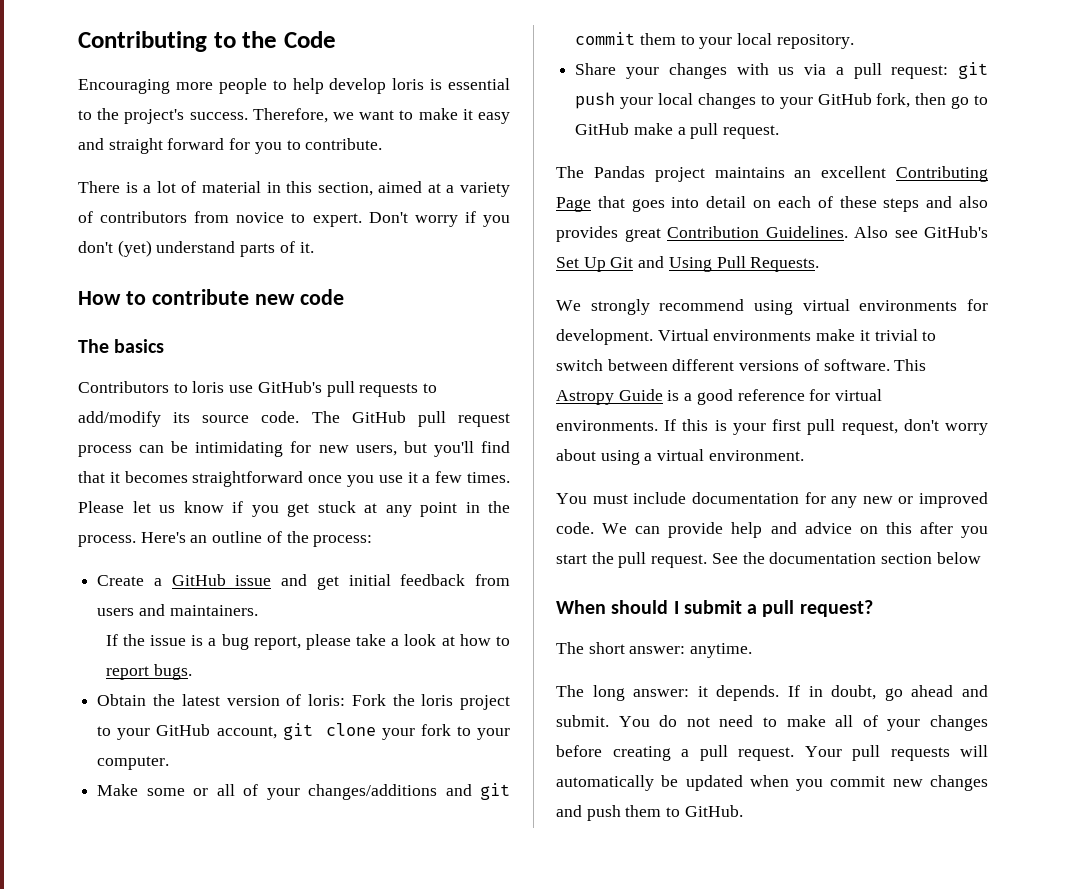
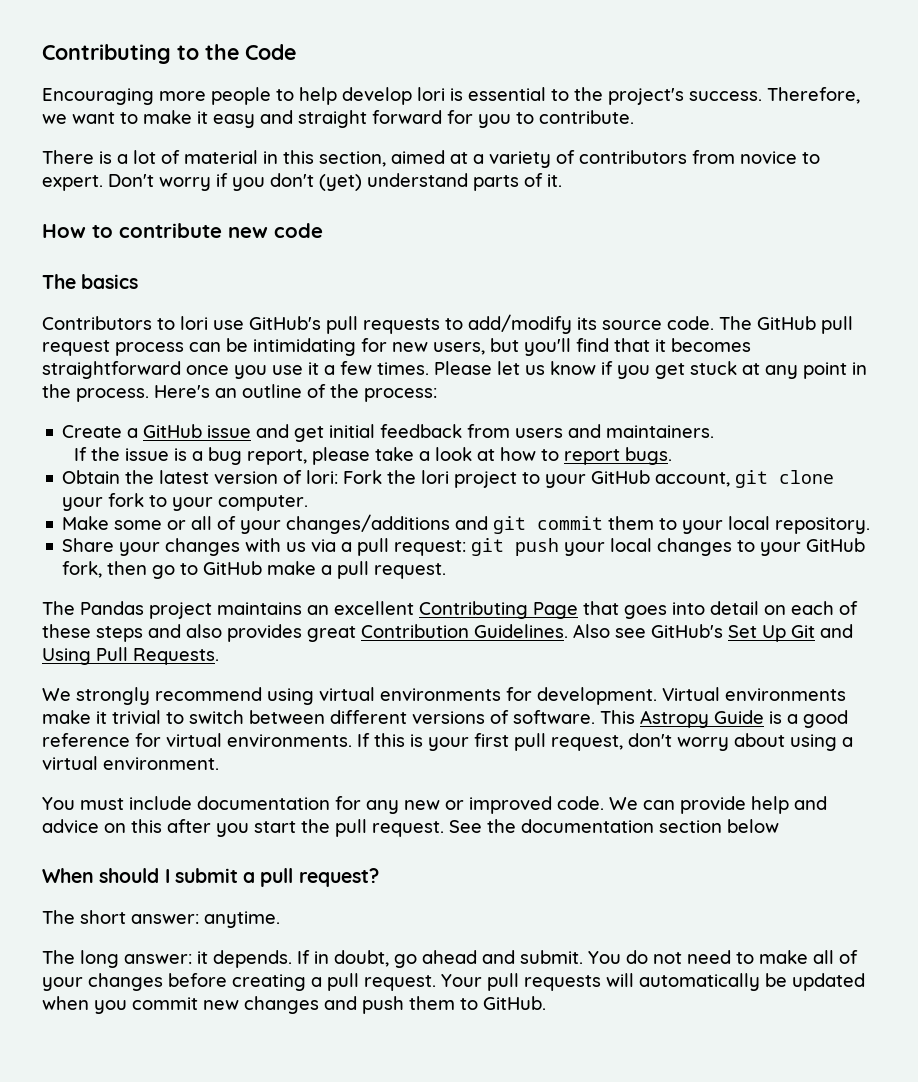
- Encouraging more people to help develop loris is essential to the project's success.
+ Encouraging more people to help develop lori is essential to the project's success.
- Contributors to loris use GitHub's pull requests to add/modify its source code.
+ Contributors to lori use GitHub's pull requests to add/modify its source code.
- Obtain the latest version of loris: Fork the loris project to your GitHub account, git clone your fork to your computer.
+ Obtain the latest version of lori: Fork the lori project to your GitHub account, git clone your fork to your computer.

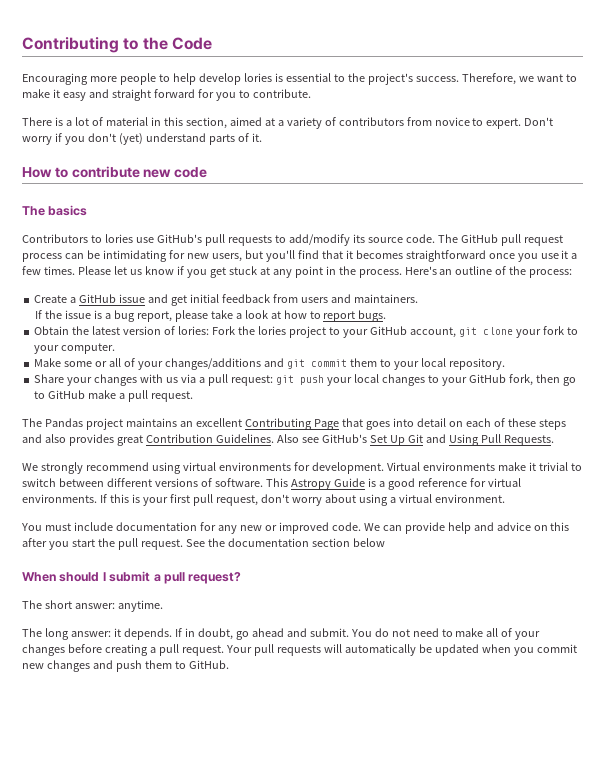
- Encouraging more people to help develop lori is essential to the project's success.
+ Encouraging more people to help develop lories is essential to the project's success.
- Contributors to lori use GitHub's pull requests to add/modify its source code.
+ Contributors to lories use GitHub's pull requests to add/modify its source code.
- Obtain the latest version of lori: Fork the lori project to your GitHub account, git clone your fork to your computer.
+ Obtain the latest version of lories: Fork the lories project to your GitHub account, git clone your fork to your computer.

